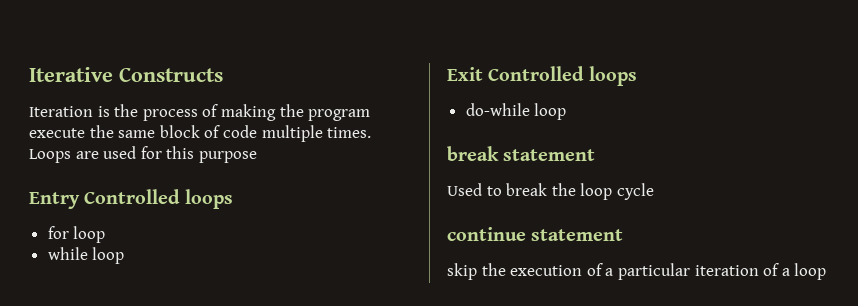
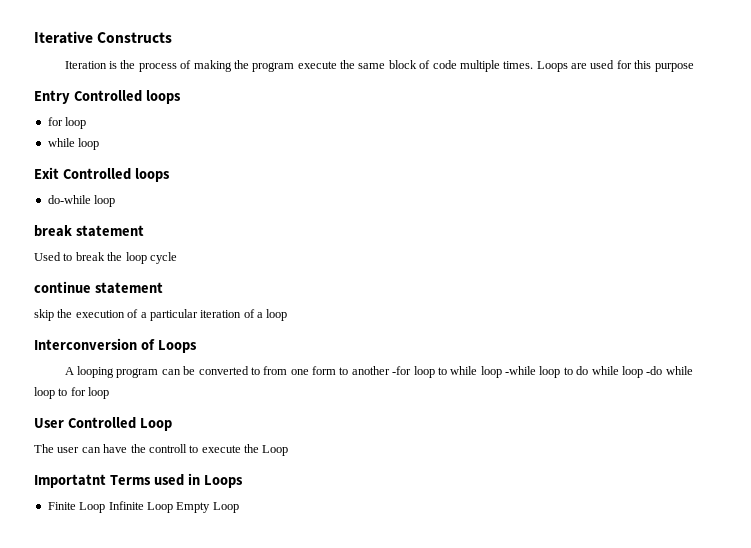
+ Interconversion of Loops
+ A looping program can be converted to from one form to another -for loop to while loop -while loop to do while loop -do while loop to for loop
+ User Controlled Loop
+ The user can have the controll to execute the Loop
+ Importatnt Terms used in Loops
+ Finite Loop Infinite Loop Empty Loop

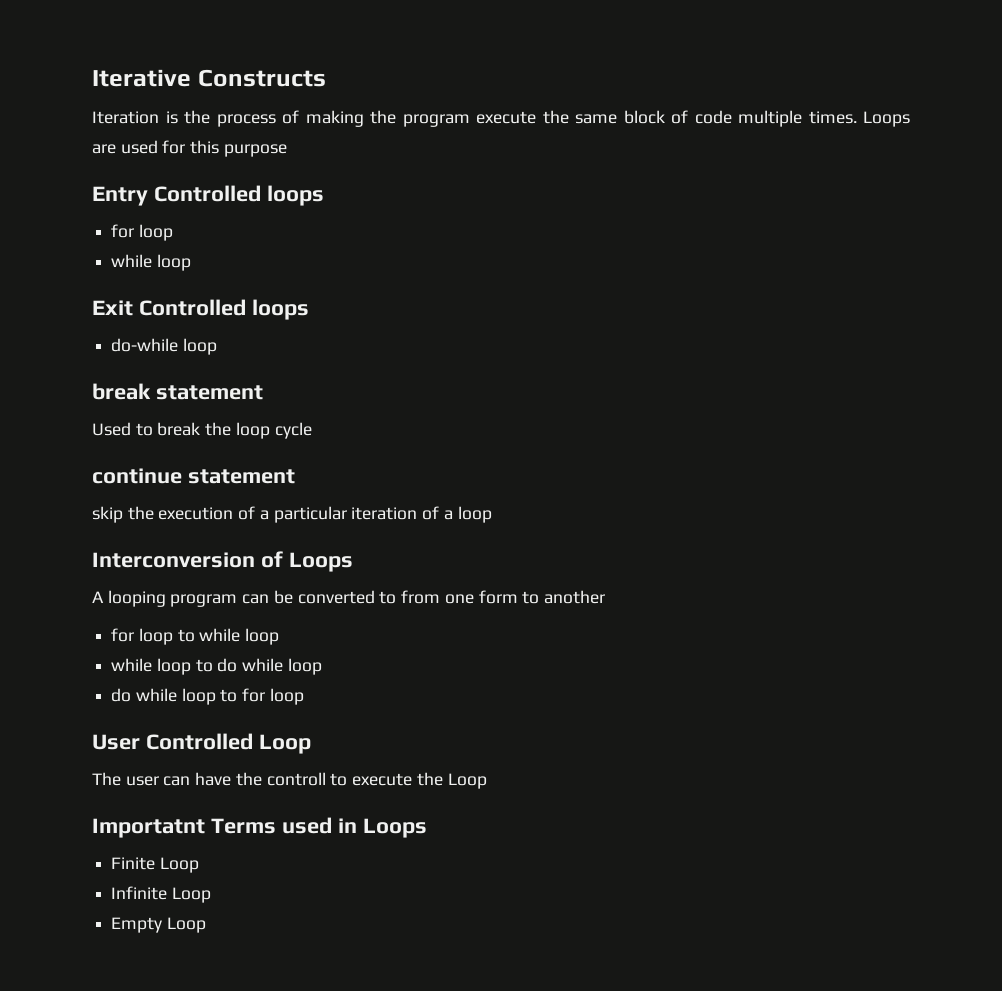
- A looping program can be converted to from one form to another -for loop to while loop -while loop to do while loop -do while loop to for loop
+ A looping program can be converted to from one form to another
+ for loop to while loop
+ while loop to do while loop
+ do while loop to for loop
- Finite Loop Infinite Loop Empty Loop
+ Finite Loop
+ Infinite Loop
+ Empty Loop

